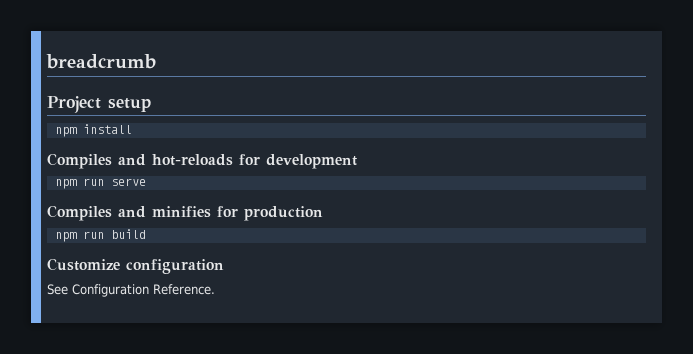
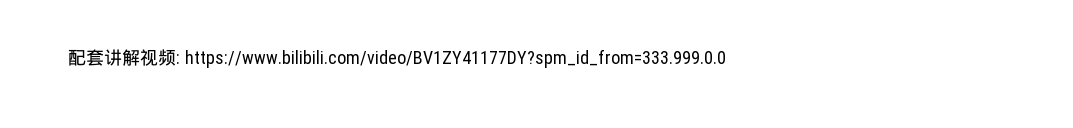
- breadcrumb
- Project setup
- npm install
- Compiles and hot-reloads for development
- npm run serve
- Compiles and minifies for production
- npm run build
- Customize configuration
- See Configuration Reference.
+ 配套讲解视频: https://www.bilibili.com/video/BV1ZY41177DY?spm_id_from=333.999.0.0

